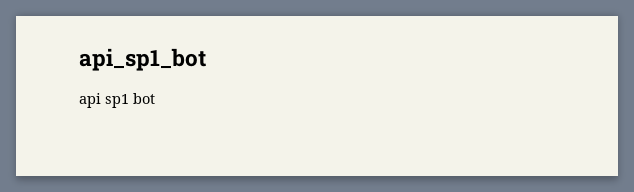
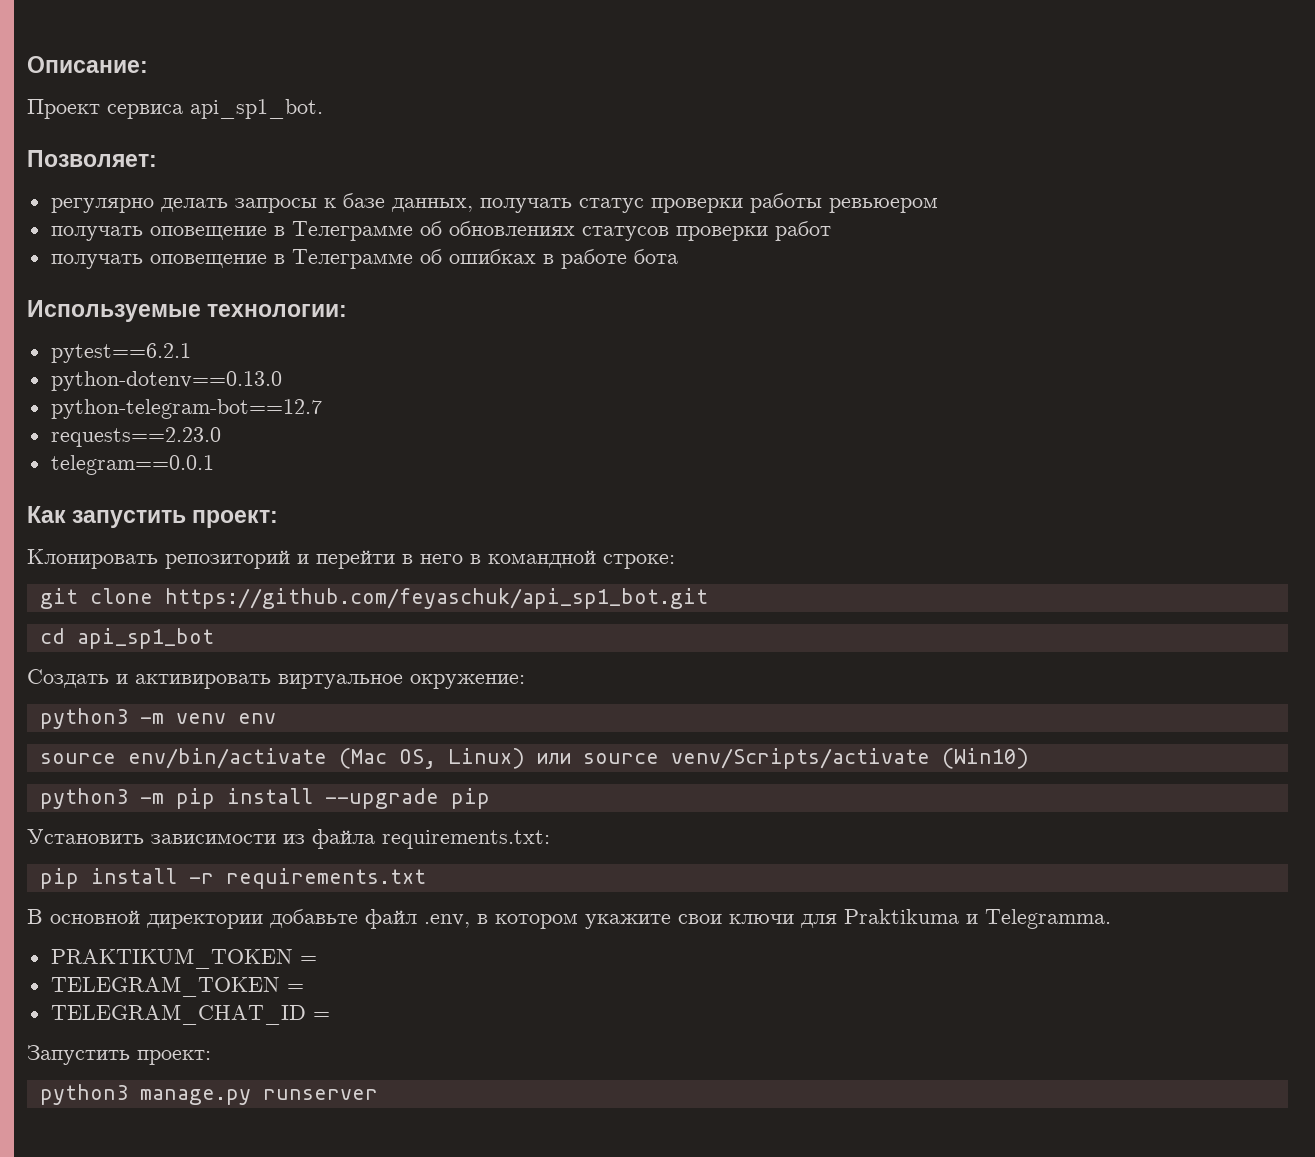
- api_sp1_bot
- api sp1 bot
+ Описание:
+ Проект сервиса api_sp1_bot.
+ Позволяет:
+ регулярно делать запросы к базе данных, получать статус проверки работы ревьюером
+ получать оповещение в Телеграмме об обновлениях статусов проверки работ
+ получать оповещение в Телеграмме об ошибках в работе бота
+ Используемые технологии:
+ pytest==6.2.1
+ python-dotenv==0.13.0
+ python-telegram-bot==12.7
+ requests==2.23.0
+ telegram==0.0.1
+ Как запустить проект:
+ Клонировать репозиторий и перейти в него в командной строке:
+ git clone https://github.com/feyaschuk/api_sp1_bot.git
+ cd api_sp1_bot
+ Cоздать и активировать виртуальное окружение:
+ python3 -m venv env
+ source env/bin/activate (Mac OS, Linux) или source venv/Scripts/activate (Win10)
+ python3 -m pip install --upgrade pip
+ Установить зависимости из файла requirements.txt:
+ pip install -r requirements.txt
+ В основной директории добавьте файл .env, в котором укажите свои ключи для Praktikuma и Telegramma.
+ PRAKTIKUM_TOKEN =
+ TELEGRAM_TOKEN =
+ TELEGRAM_CHAT_ID =
+ Запустить проект:
+ python3 manage.py runserver

